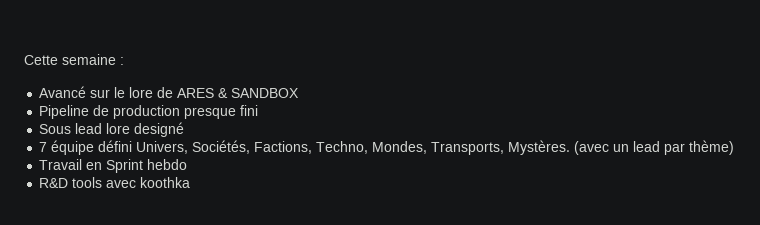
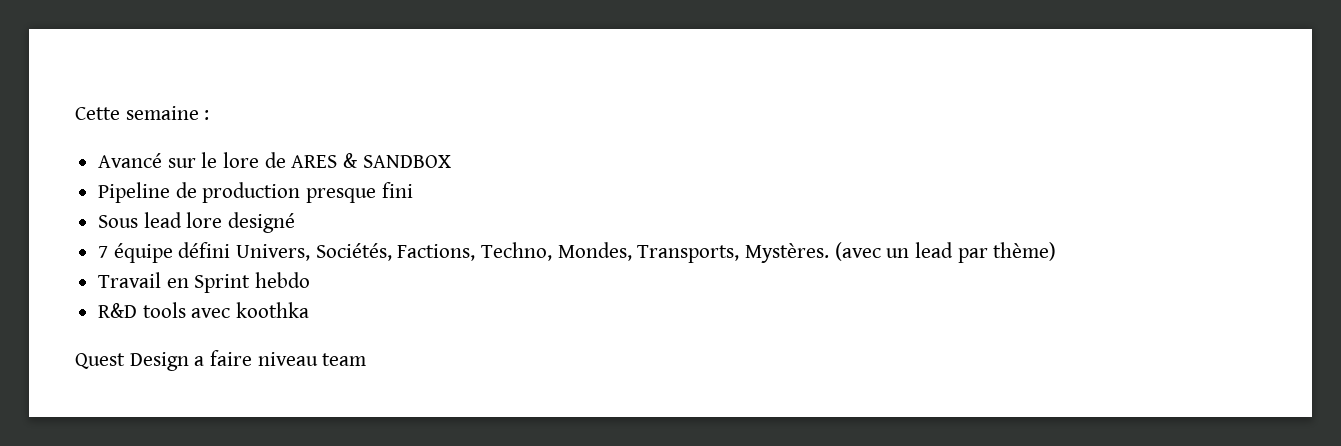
+ Quest Design a faire niveau team

